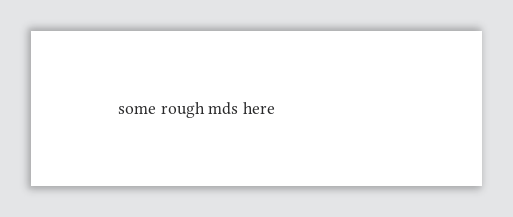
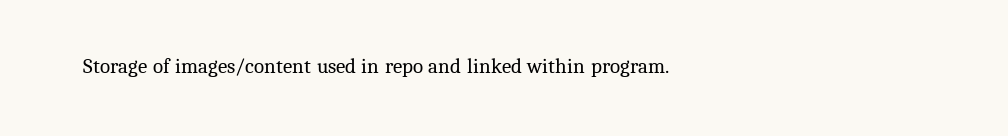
- some rough mds here
+ Storage of images/content used in repo and linked within program.

